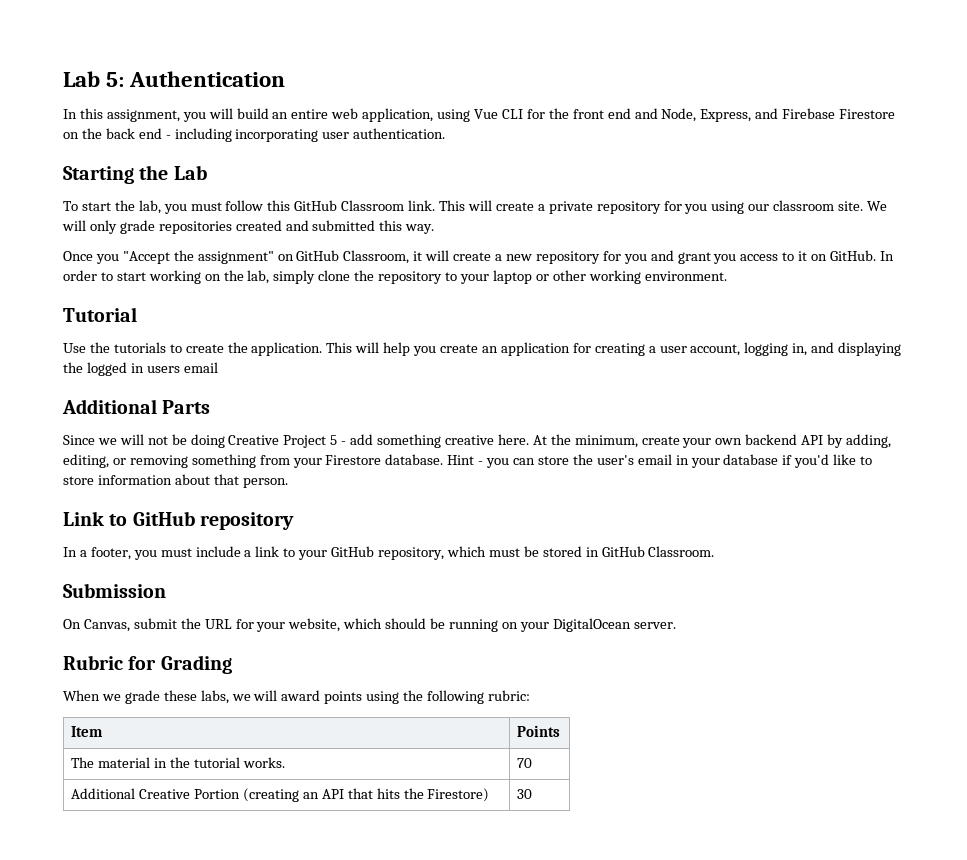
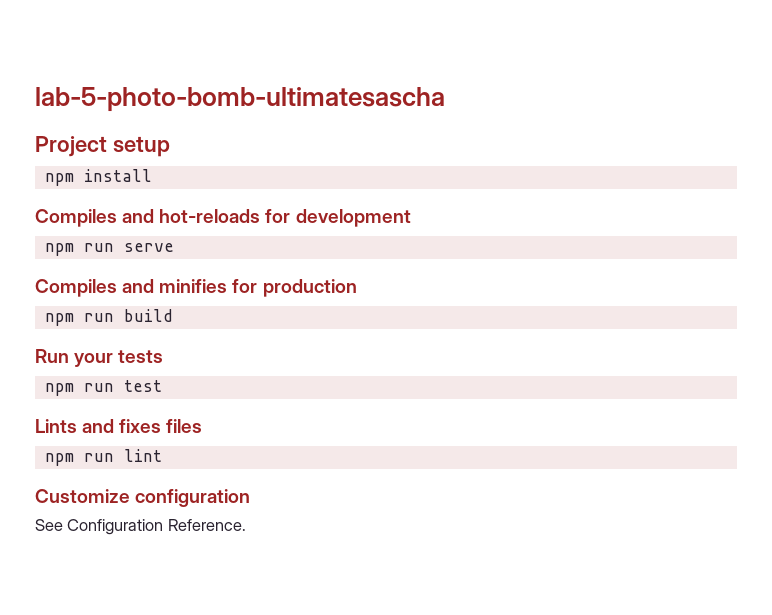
- Lab 5: Authentication
- In this assignment, you will build an entire web application, using Vue CLI for the front end and Node, Express, and Firebase Firestore on the back end - including incorporating user authentication.
- Starting the Lab
- To start the lab, you must follow this GitHub Classroom link. This will create a private repository for you using our classroom site. We will only grade repositories created and submitted this way.
- Once you "Accept the assignment" on GitHub Classroom, it will create a new repository for you and grant you access to it on GitHub. In order to start working on the lab, simply clone the repository to your laptop or other working environment.
- Tutorial
- Use the tutorials to create the application. This will help you create an application for creating a user account, logging in, and displaying the logged in users email
- Additional Parts
- Since we will not be doing Creative Project 5 - add something creative here. At the minimum, create your own backend API by adding, editing, or removing something from your Firestore database. Hint - you can store the user's email in your database if you'd like to store information about that person.
- Link to GitHub repository
- In a footer, you must include a link to your GitHub repository, which must be stored in GitHub Classroom.
- Submission
- On Canvas, submit the URL for your website, which should be running on your DigitalOcean server.
- Rubric for Grading
- When we grade these labs, we will award points using the following rubric:
- Item | Points
- The material in the tutorial works. | 70
- Additional Creative Portion (creating an API that hits the Firestore) | 30
+ lab-5-photo-bomb-ultimatesascha
+ Project setup
+ npm install
+ Compiles and hot-reloads for development
+ npm run serve
+ Compiles and minifies for production
+ npm run build
+ Run your tests
+ npm run test
+ Lints and fixes files
+ npm run lint
+ Customize configuration
+ See Configuration Reference.

